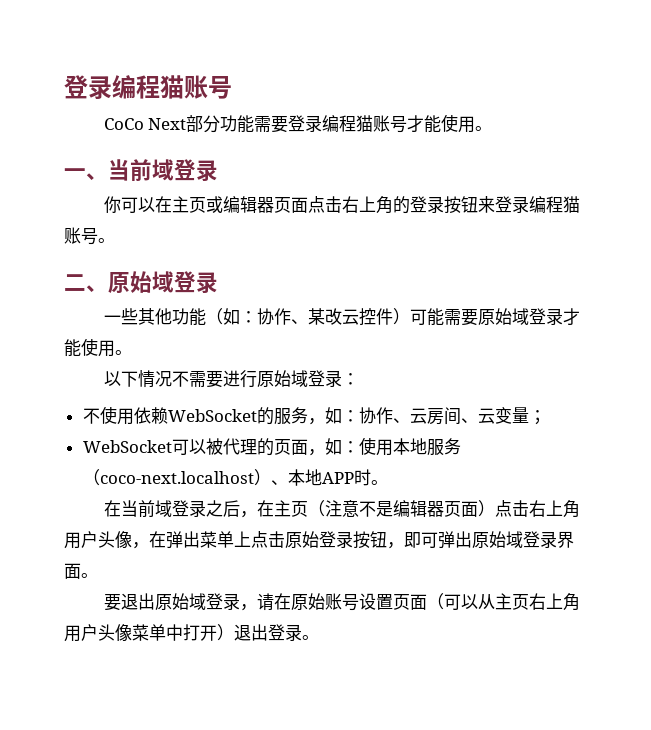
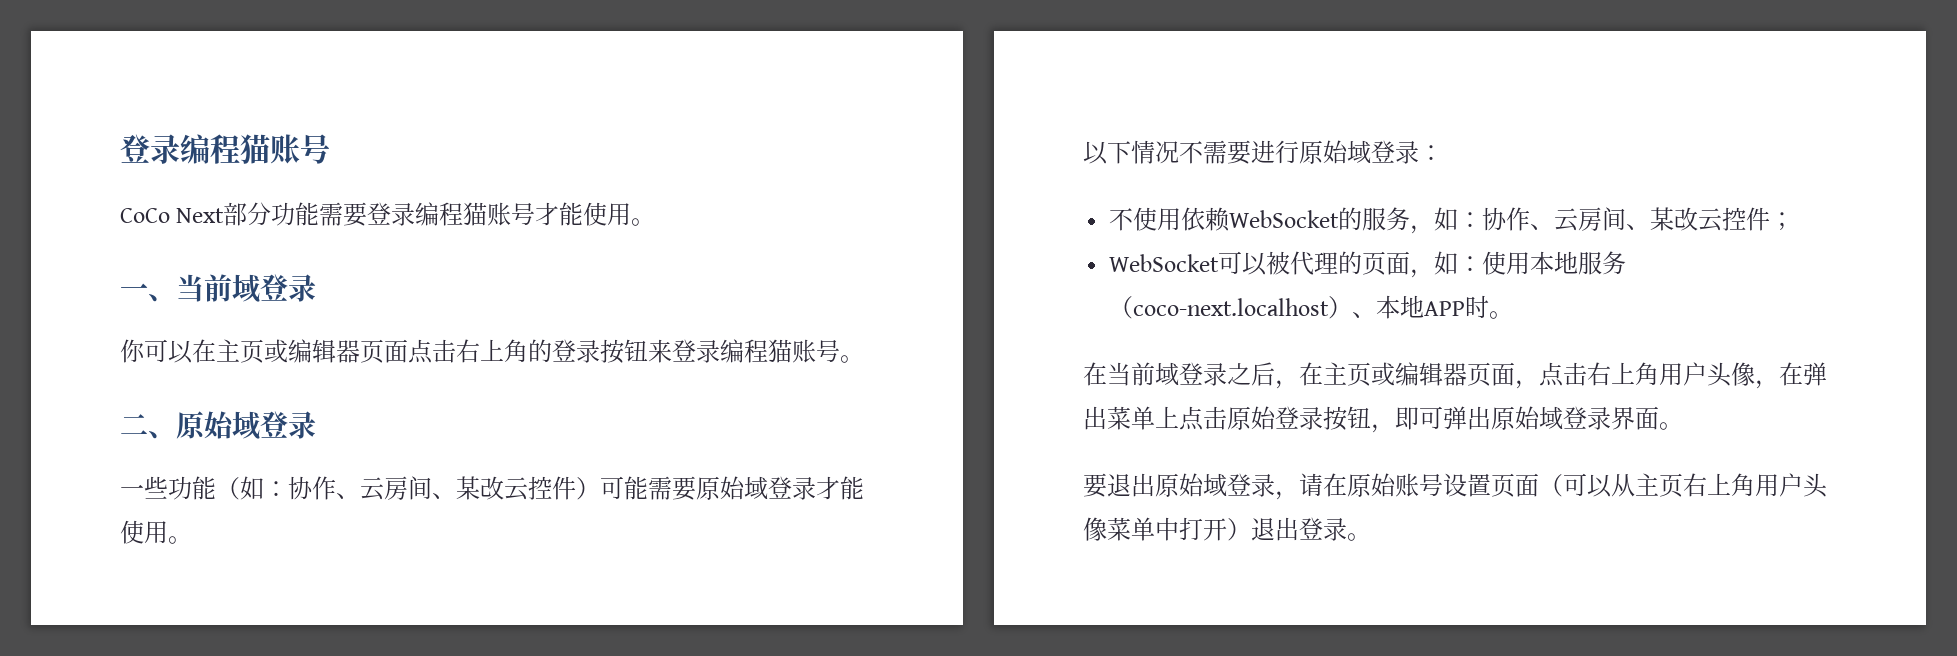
- 一些其他功能（如：协作、某改云控件）可能需要原始域登录才能使用。
+ 一些功能（如：协作、云房间、某改云控件）可能需要原始域登录才能使用。
- 不使用依赖WebSocket的服务，如：协作、云房间、云变量；
+ 不使用依赖WebSocket的服务，如：协作、云房间、某改云控件；
- 在当前域登录之后，在主页（注意不是编辑器页面）点击右上角用户头像，在弹出菜单上点击原始登录按钮，即可弹出原始域登录界面。
+ 在当前域登录之后，在主页或编辑器页面，点击右上角用户头像，在弹出菜单上点击原始登录按钮，即可弹出原始域登录界面。

